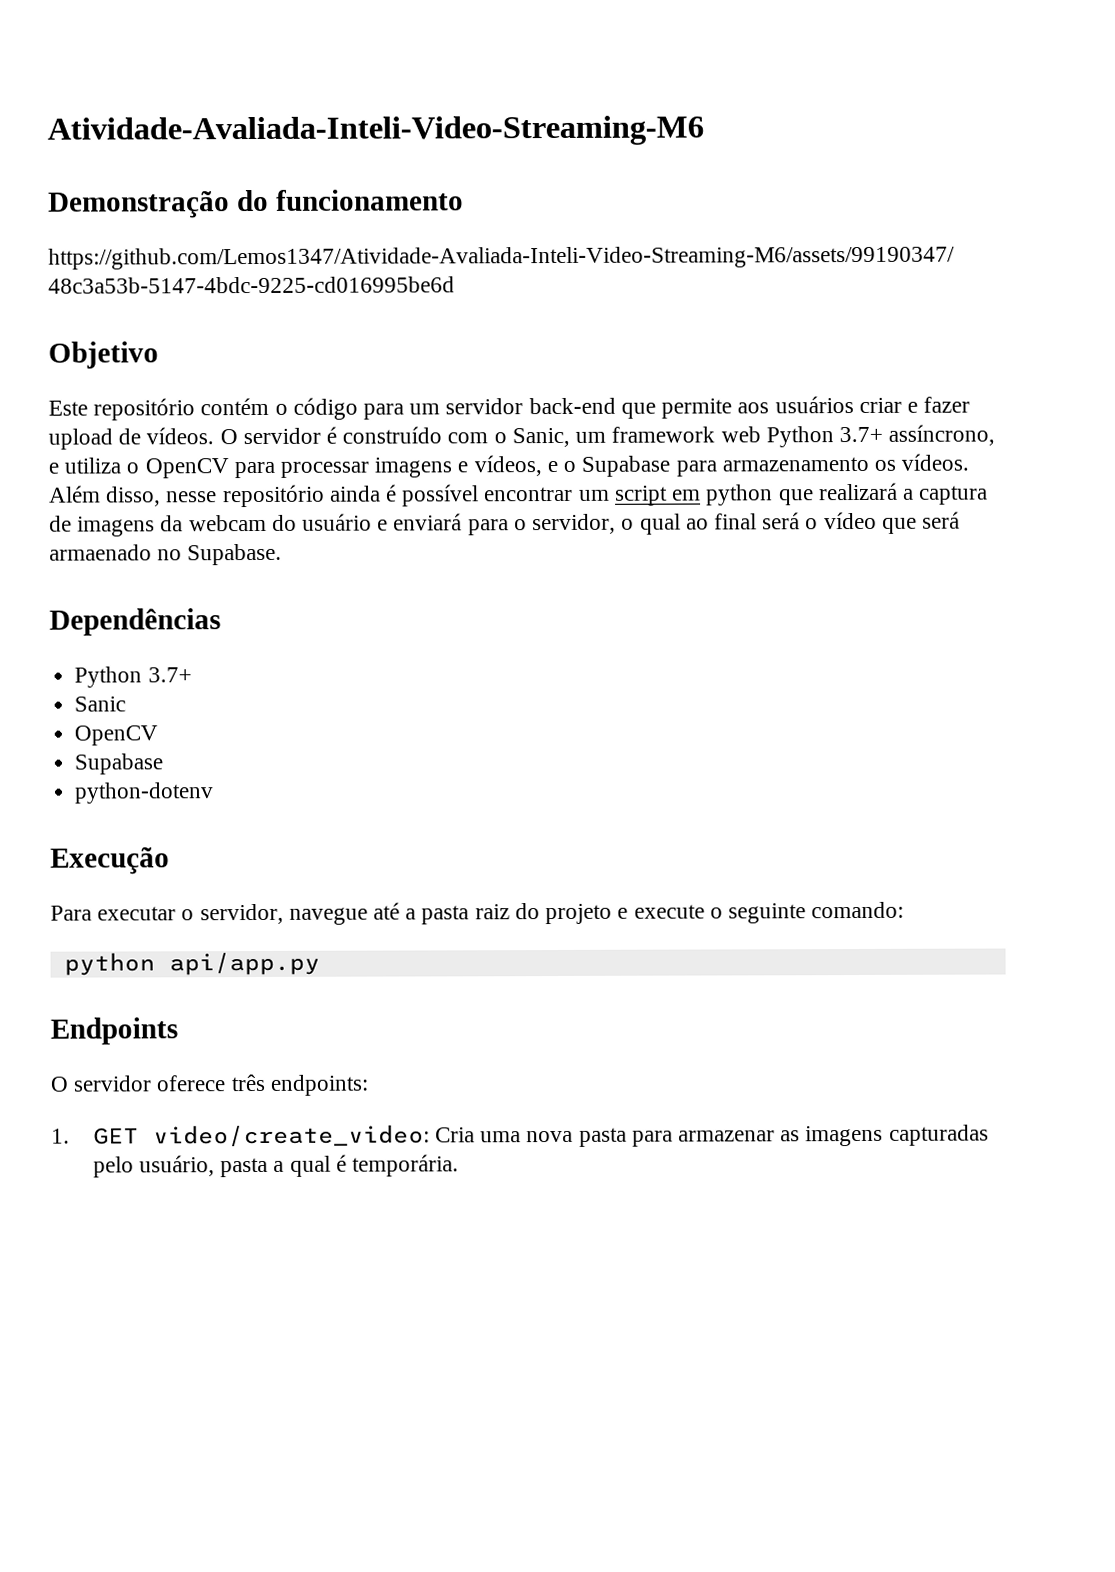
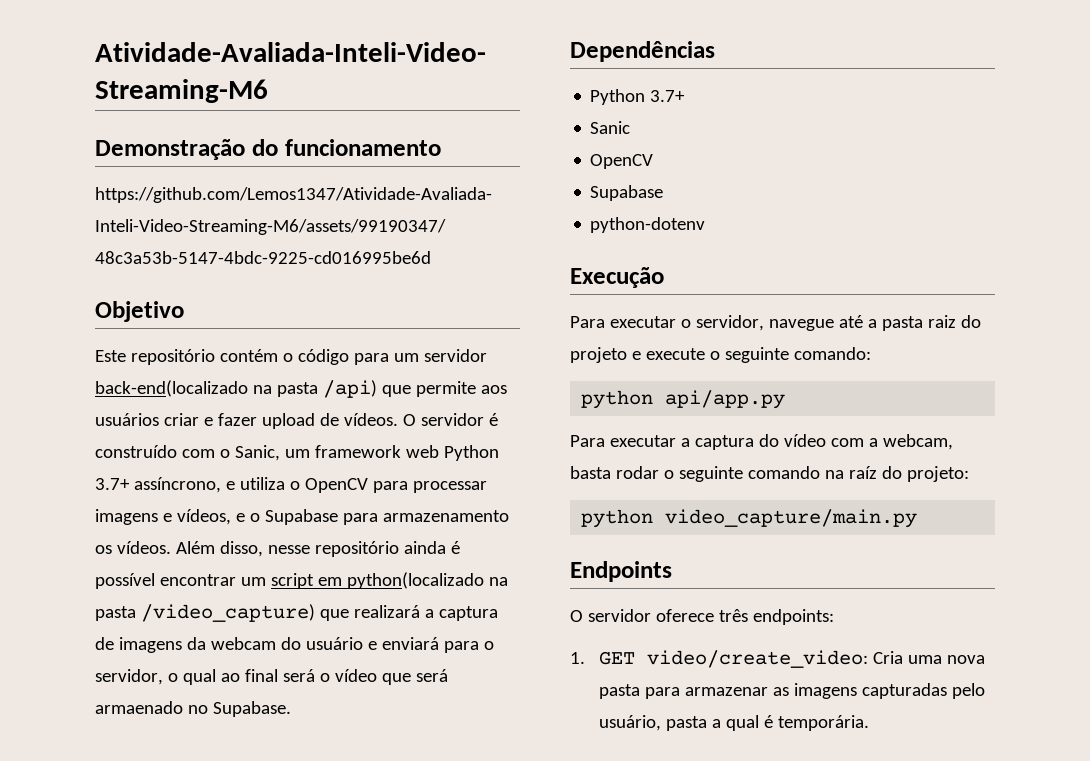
- Este repositório contém o código para um servidor back-end que permite aos usuários criar e fazer upload de vídeos.
+ Este repositório contém o código para um servidor back-end(localizado na pasta /api) que permite aos usuários criar e fazer upload de vídeos.
- Além disso, nesse repositório ainda é possível encontrar um script em python que realizará a captura de imagens da webcam do usuário e enviará para o servidor, o qual ao final será o vídeo que será armaenado no Supabase.
+ Além disso, nesse repositório ainda é possível encontrar um script em python(localizado na pasta /video_capture) que realizará a captura de imagens da webcam do usuário e enviará para o servidor, o qual ao final será o vídeo que será armaenado no Supabase.
+ Para executar a captura do vídeo com a webcam, basta rodar o seguinte comando na raíz do projeto:
+ python video_capture/main.py

